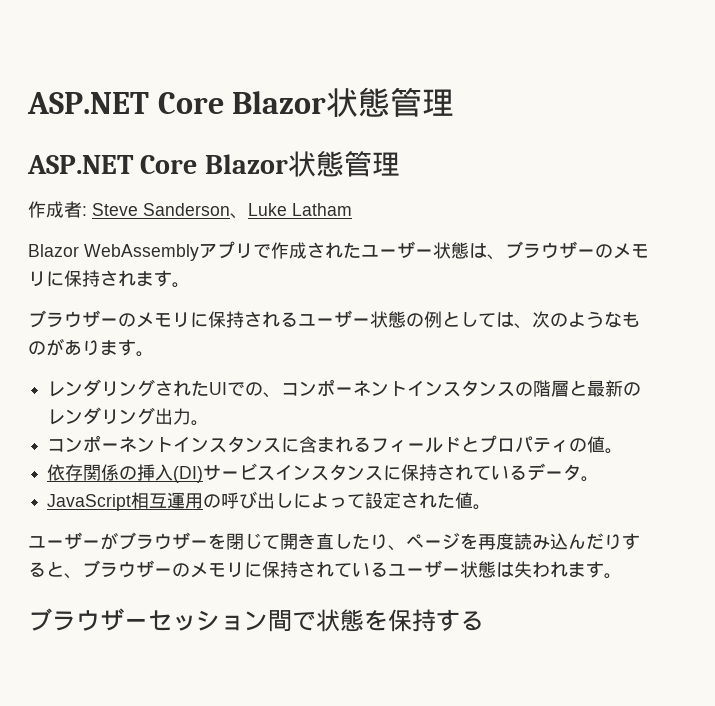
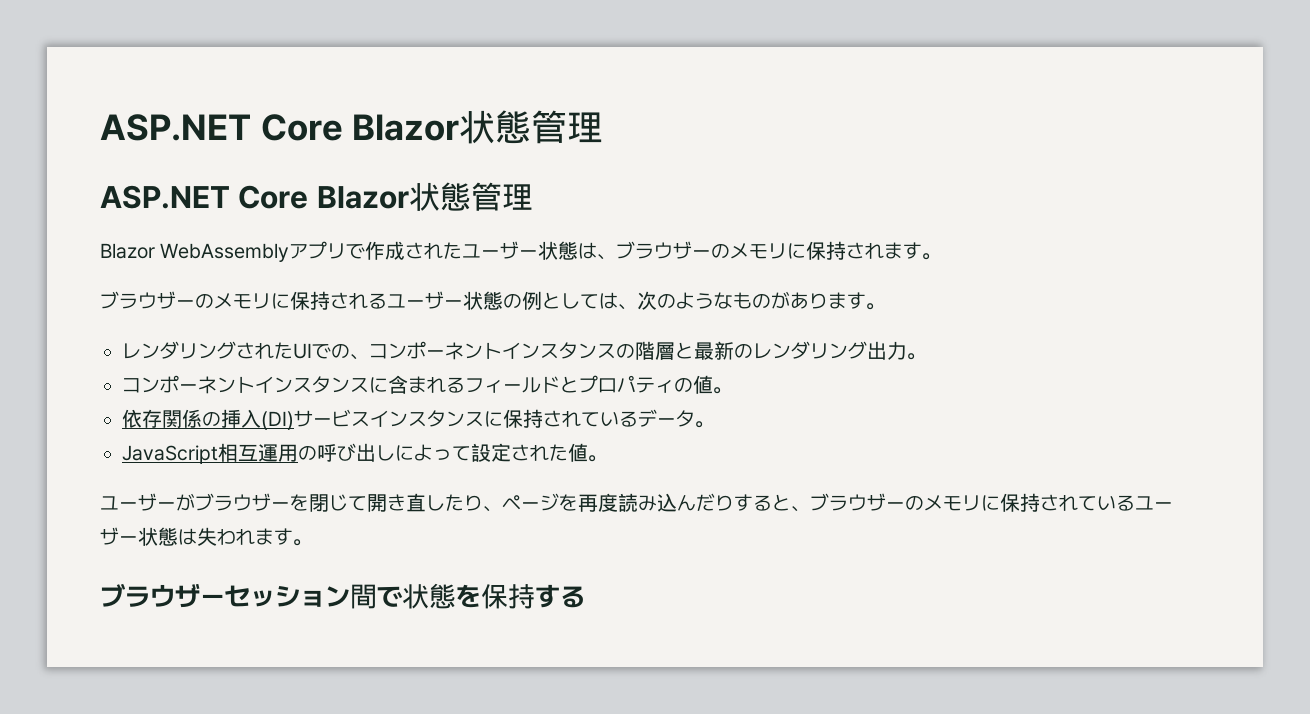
- 作成者: Steve Sanderson、Luke Latham

